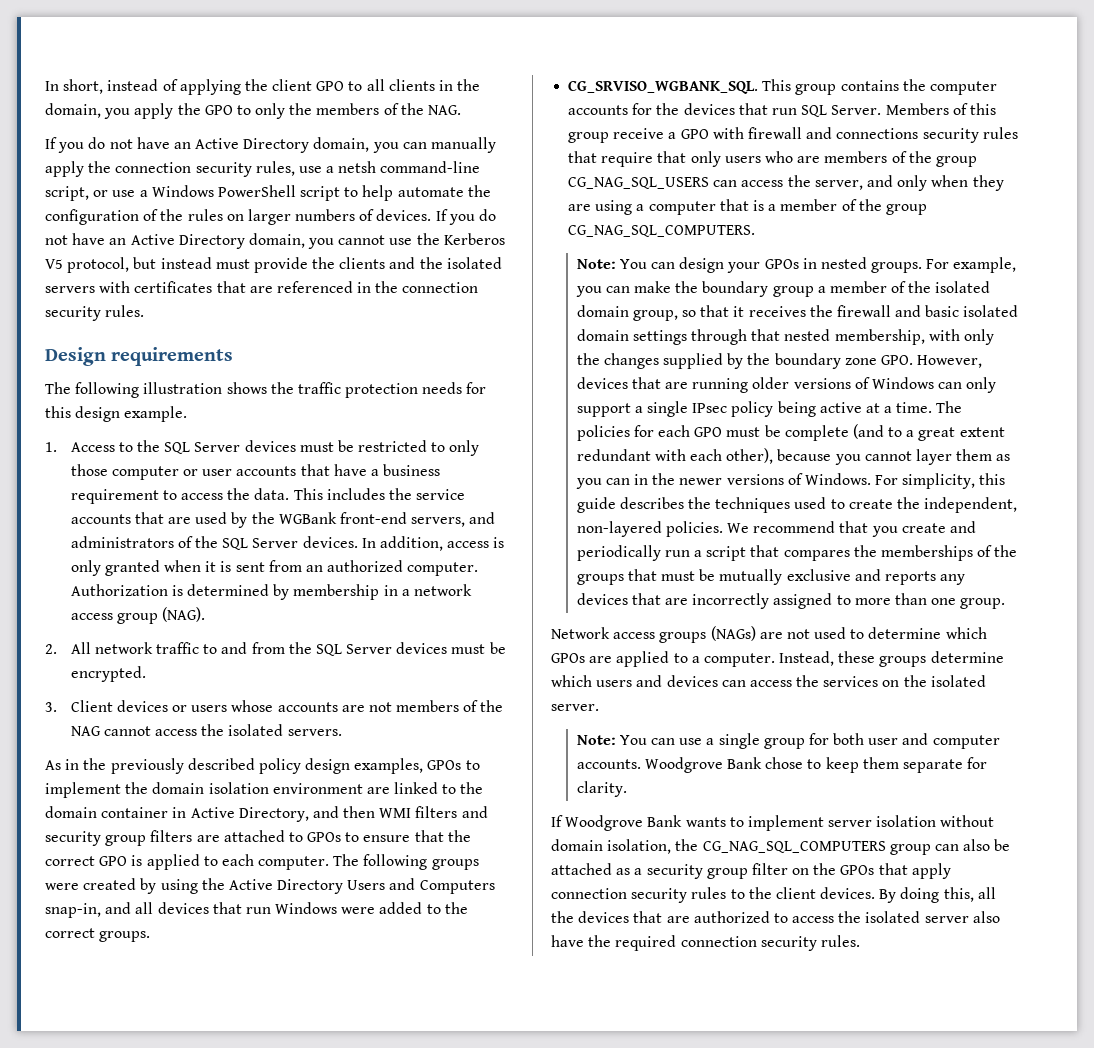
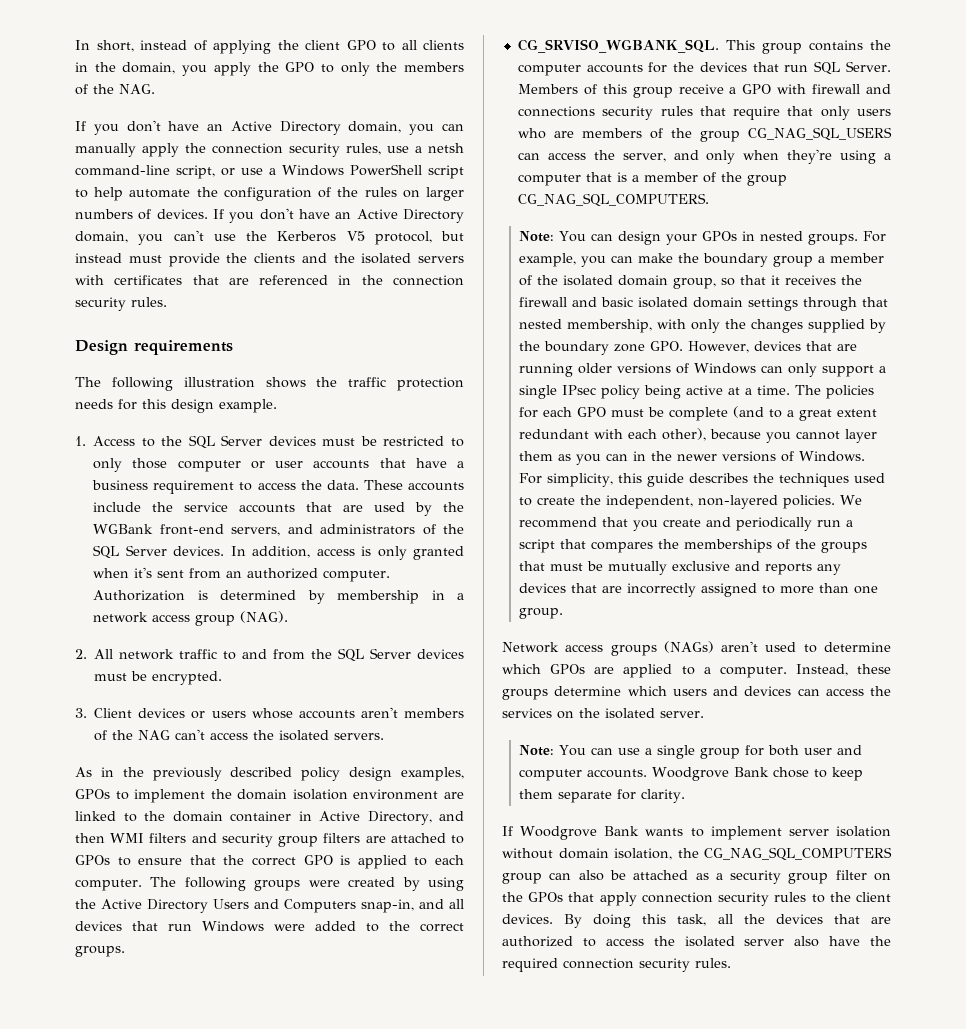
- If you do not have an Active Directory domain, you can manually apply the connection security rules, use a netsh command-line script, or use a Windows PowerShell script to help automate the configuration of the rules on larger numbers of devices.
+ If you don't have an Active Directory domain, you can manually apply the connection security rules, use a netsh command-line script, or use a Windows PowerShell script to help automate the configuration of the rules on larger numbers of devices.
- If you do not have an Active Directory domain, you cannot use the Kerberos V5 protocol, but instead must provide the clients and the isolated servers with certificates that are referenced in the connection security rules.
+ If you don't have an Active Directory domain, you can't use the Kerberos V5 protocol, but instead must provide the clients and the isolated servers with certificates that are referenced in the connection security rules.
- This includes the service accounts that are used by the WGBank front-end servers, and administrators of the SQL Server devices.
+ These accounts include the service accounts that are used by the WGBank front-end servers, and administrators of the SQL Server devices.
- In addition, access is only granted when it is sent from an authorized computer.
+ In addition, access is only granted when it's sent from an authorized computer.
- 3. Client devices or users whose accounts are not members of the NAG cannot access the isolated servers.
+ 3. Client devices or users whose accounts aren't members of the NAG can't access the isolated servers.
- Members of this group receive a GPO with firewall and connections security rules that require that only users who are members of the group CG_NAG_SQL_USERS can access the server, and only when they are using a computer that is a member of the group CG_NAG_SQL_COMPUTERS.
+ Members of this group receive a GPO with firewall and connections security rules that require that only users who are members of the group CG_NAG_SQL_USERS can access the server, and only when they're using a computer that is a member of the group CG_NAG_SQL_COMPUTERS.
- Network access groups (NAGs) are not used to determine which GPOs are applied to a computer.
+ Network access groups (NAGs) aren't used to determine which GPOs are applied to a computer.
- By doing this, all the devices that are authorized to access the isolated server also have the required connection security rules.
+ By doing this task, all the devices that are authorized to access the isolated server also have the required connection security rules.

